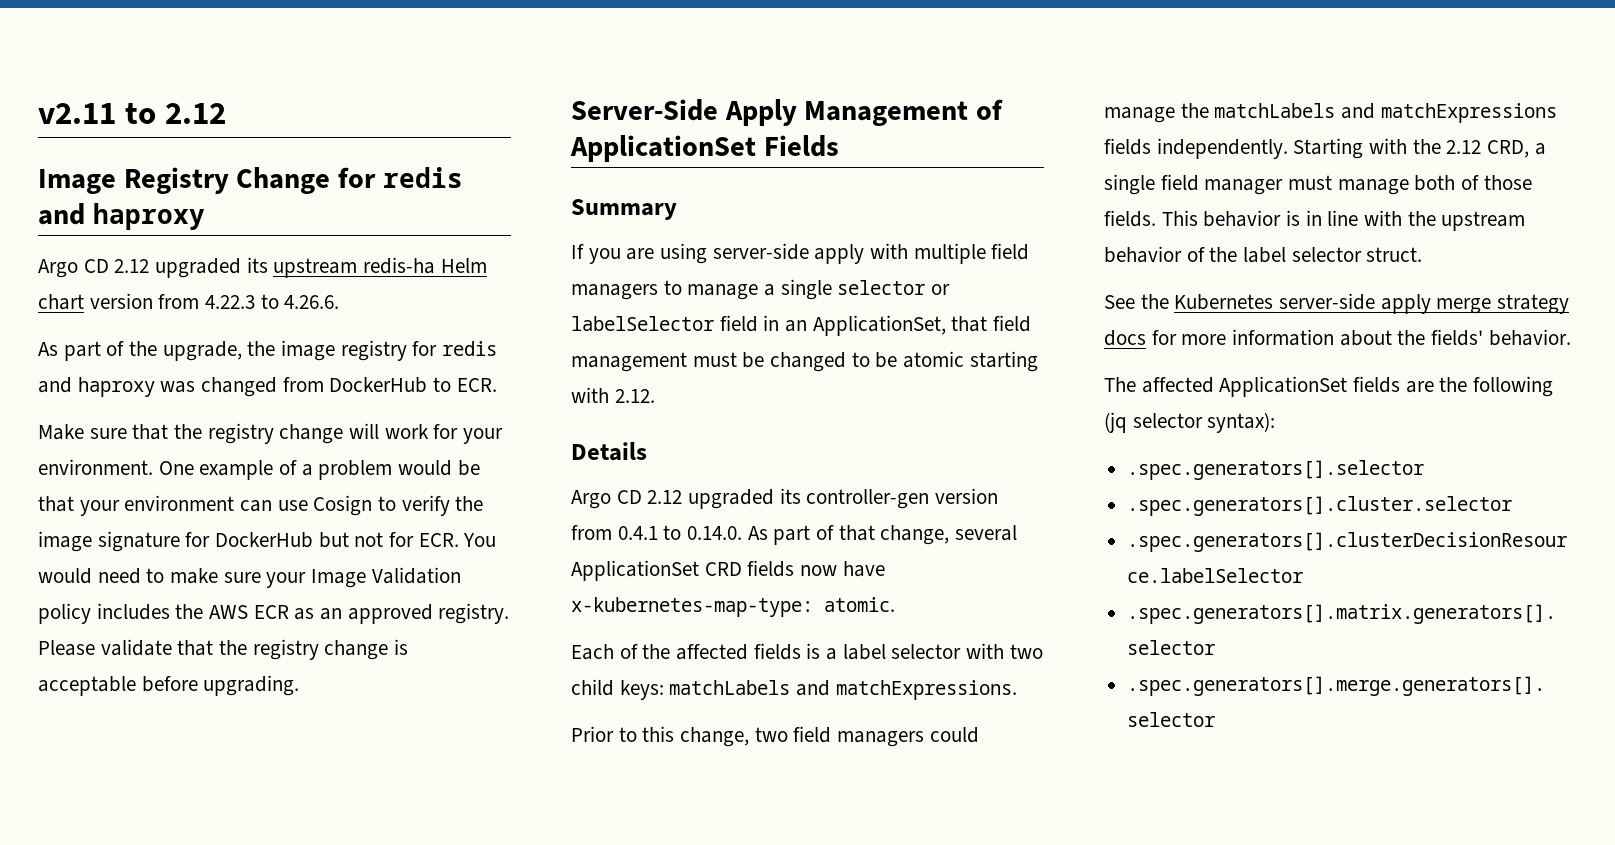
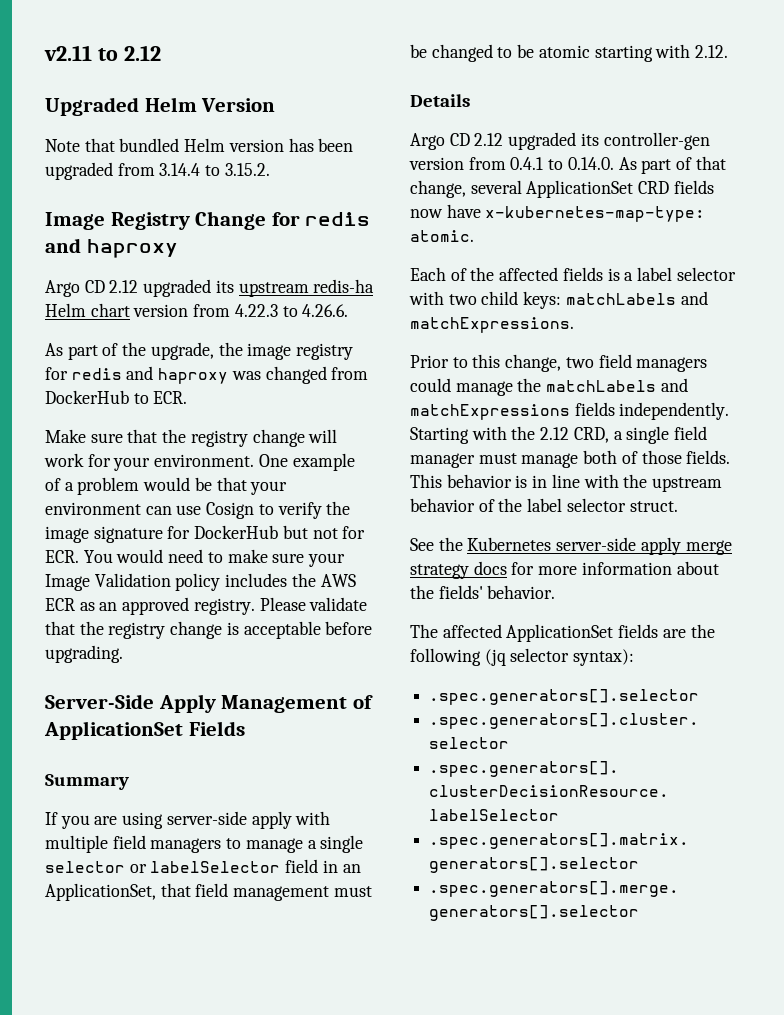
+ Upgraded Helm Version
+ Note that bundled Helm version has been upgraded from 3.14.4 to 3.15.2.

